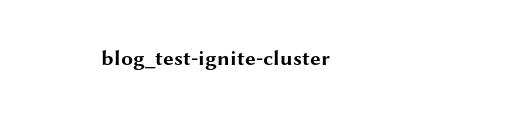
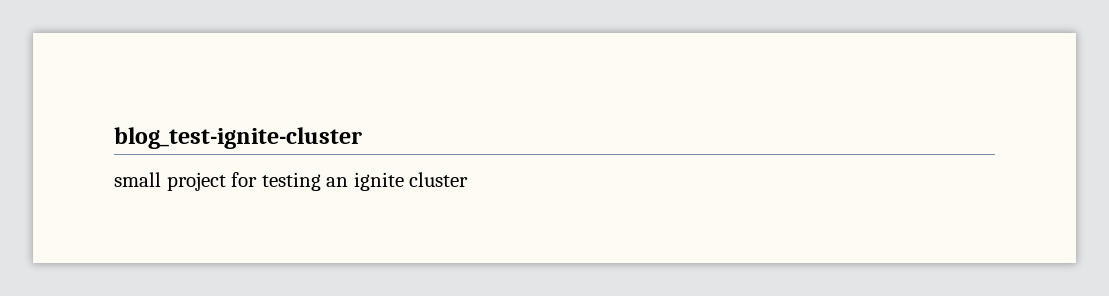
+ small project for testing an ignite cluster

